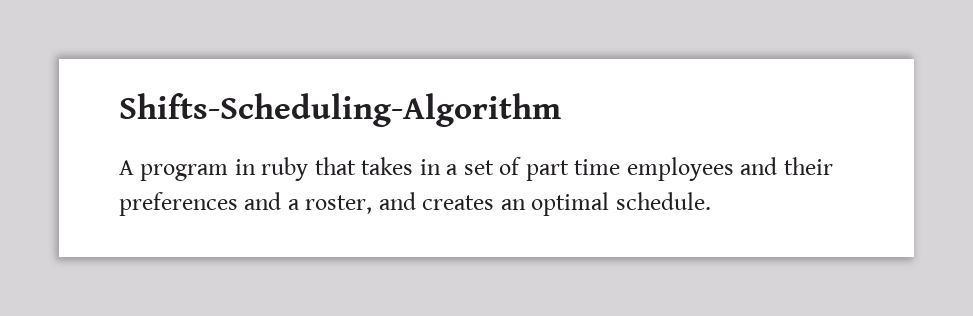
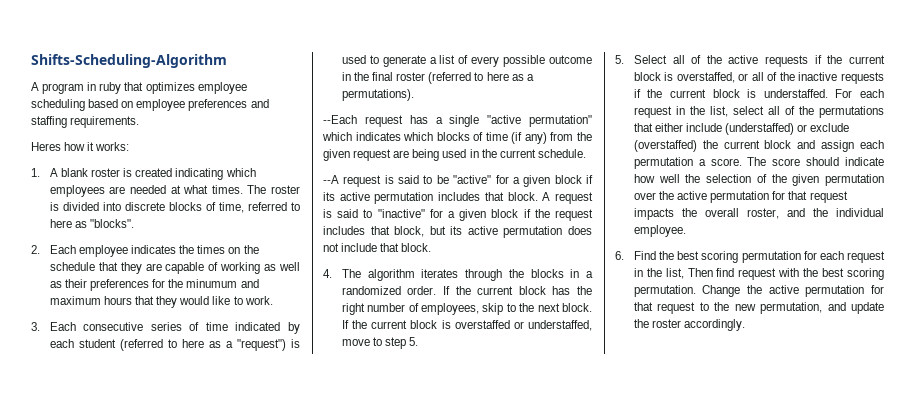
- A program in ruby that takes in a set of part time employees and their preferences and a roster, and creates an optimal schedule.
+ A program in ruby that optimizes employee scheduling based on employee preferences and staffing requirements.
+ Heres how it works:
+ 1. A blank roster is created indicating which employees are needed at what times. The roster is divided into discrete blocks of time, referred to here as "blocks".
+ 2. Each employee indicates the times on the schedule that they are capable of working as well as their preferences for the minumum and maximum hours that they would like to work.
+ 3. Each consecutive series of time indicated by each student (referred to here as a "request") is used to generate a list of every possible outcome in the final roster (referred to here as a permutations).
+ --Each request has a single "active permutation" which indicates which blocks of time (if any) from the given request are being used in the current schedule.
+ --A request is said to be "active" for a given block if its active permutation includes that block. A request is said to "inactive" for a given block if the request includes that block, but its active permutation does not include that block.
+ 4. The algorithm iterates through the blocks in a randomized order. If the current block has the right number of employees, skip to the next block. If the current block is overstaffed or understaffed, move to step 5.
+ 5. Select all of the active requests if the current block is overstaffed, or all of the inactive requests if the current block is understaffed. For each request in the list, select all of the permutations that either include (understaffed) or exclude (overstaffed) the current block and assign each permutation a score. The score should indicate how well the selection of the given permutation over the active permutation for that request impacts the overall roster, and the individual employee.
+ 6. Find the best scoring permutation for each request in the list, Then find request with the best scoring permutation. Change the active permutation for that request to the new permutation, and update the roster accordingly.

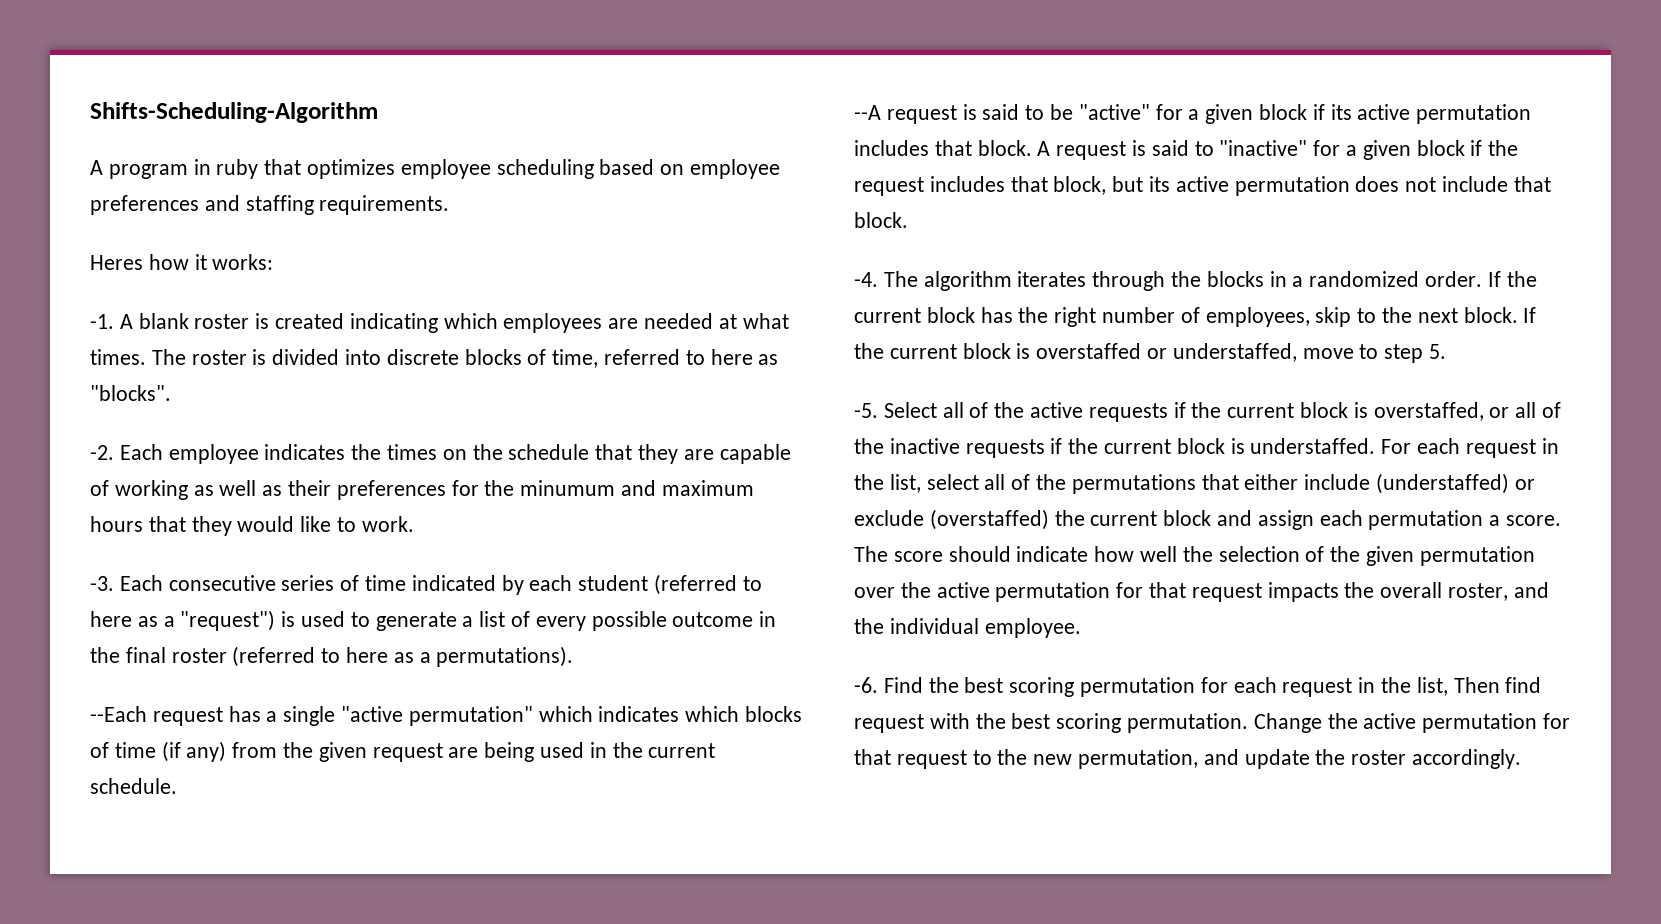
- 1. A blank roster is created indicating which employees are needed at what times.
+ -1. A blank roster is created indicating which employees are needed at what times.
- 2. Each employee indicates the times on the schedule that they are capable of working as well as their preferences for the minumum and maximum hours that they would like to work.
+ -2. Each employee indicates the times on the schedule that they are capable of working as well as their preferences for the minumum and maximum hours that they would like to work.
- 3. Each consecutive series of time indicated by each student (referred to here as a "request") is used to generate a list of every possible outcome in the final roster (referred to here as a permutations).
+ -3. Each consecutive series of time indicated by each student (referred to here as a "request") is used to generate a list of every possible outcome in the final roster (referred to here as a permutations).
- 4. The algorithm iterates through the blocks in a randomized order.
+ -4. The algorithm iterates through the blocks in a randomized order.
- 5. Select all of the active requests if the current block is overstaffed, or all of the inactive requests if the current block is understaffed.
+ -5. Select all of the active requests if the current block is overstaffed, or all of the inactive requests if the current block is understaffed.
- 6. Find the best scoring permutation for each request in the list, Then find request with the best scoring permutation.
+ -6. Find the best scoring permutation for each request in the list, Then find request with the best scoring permutation.

